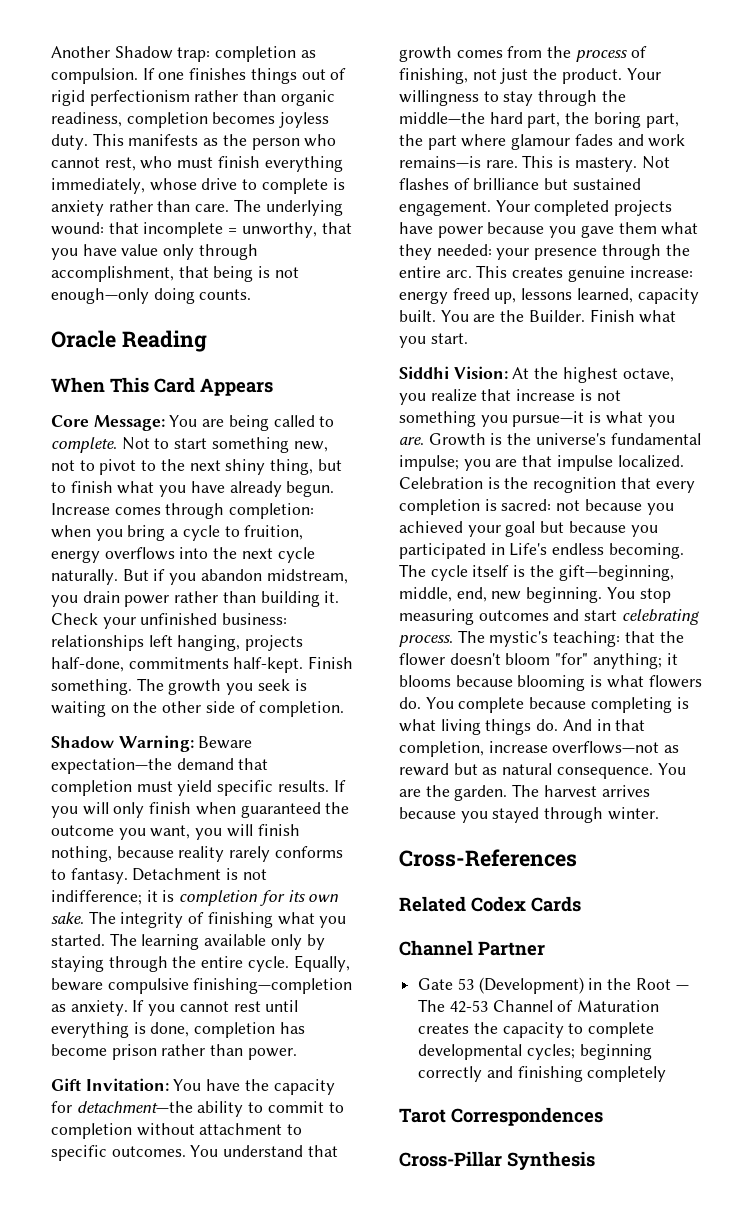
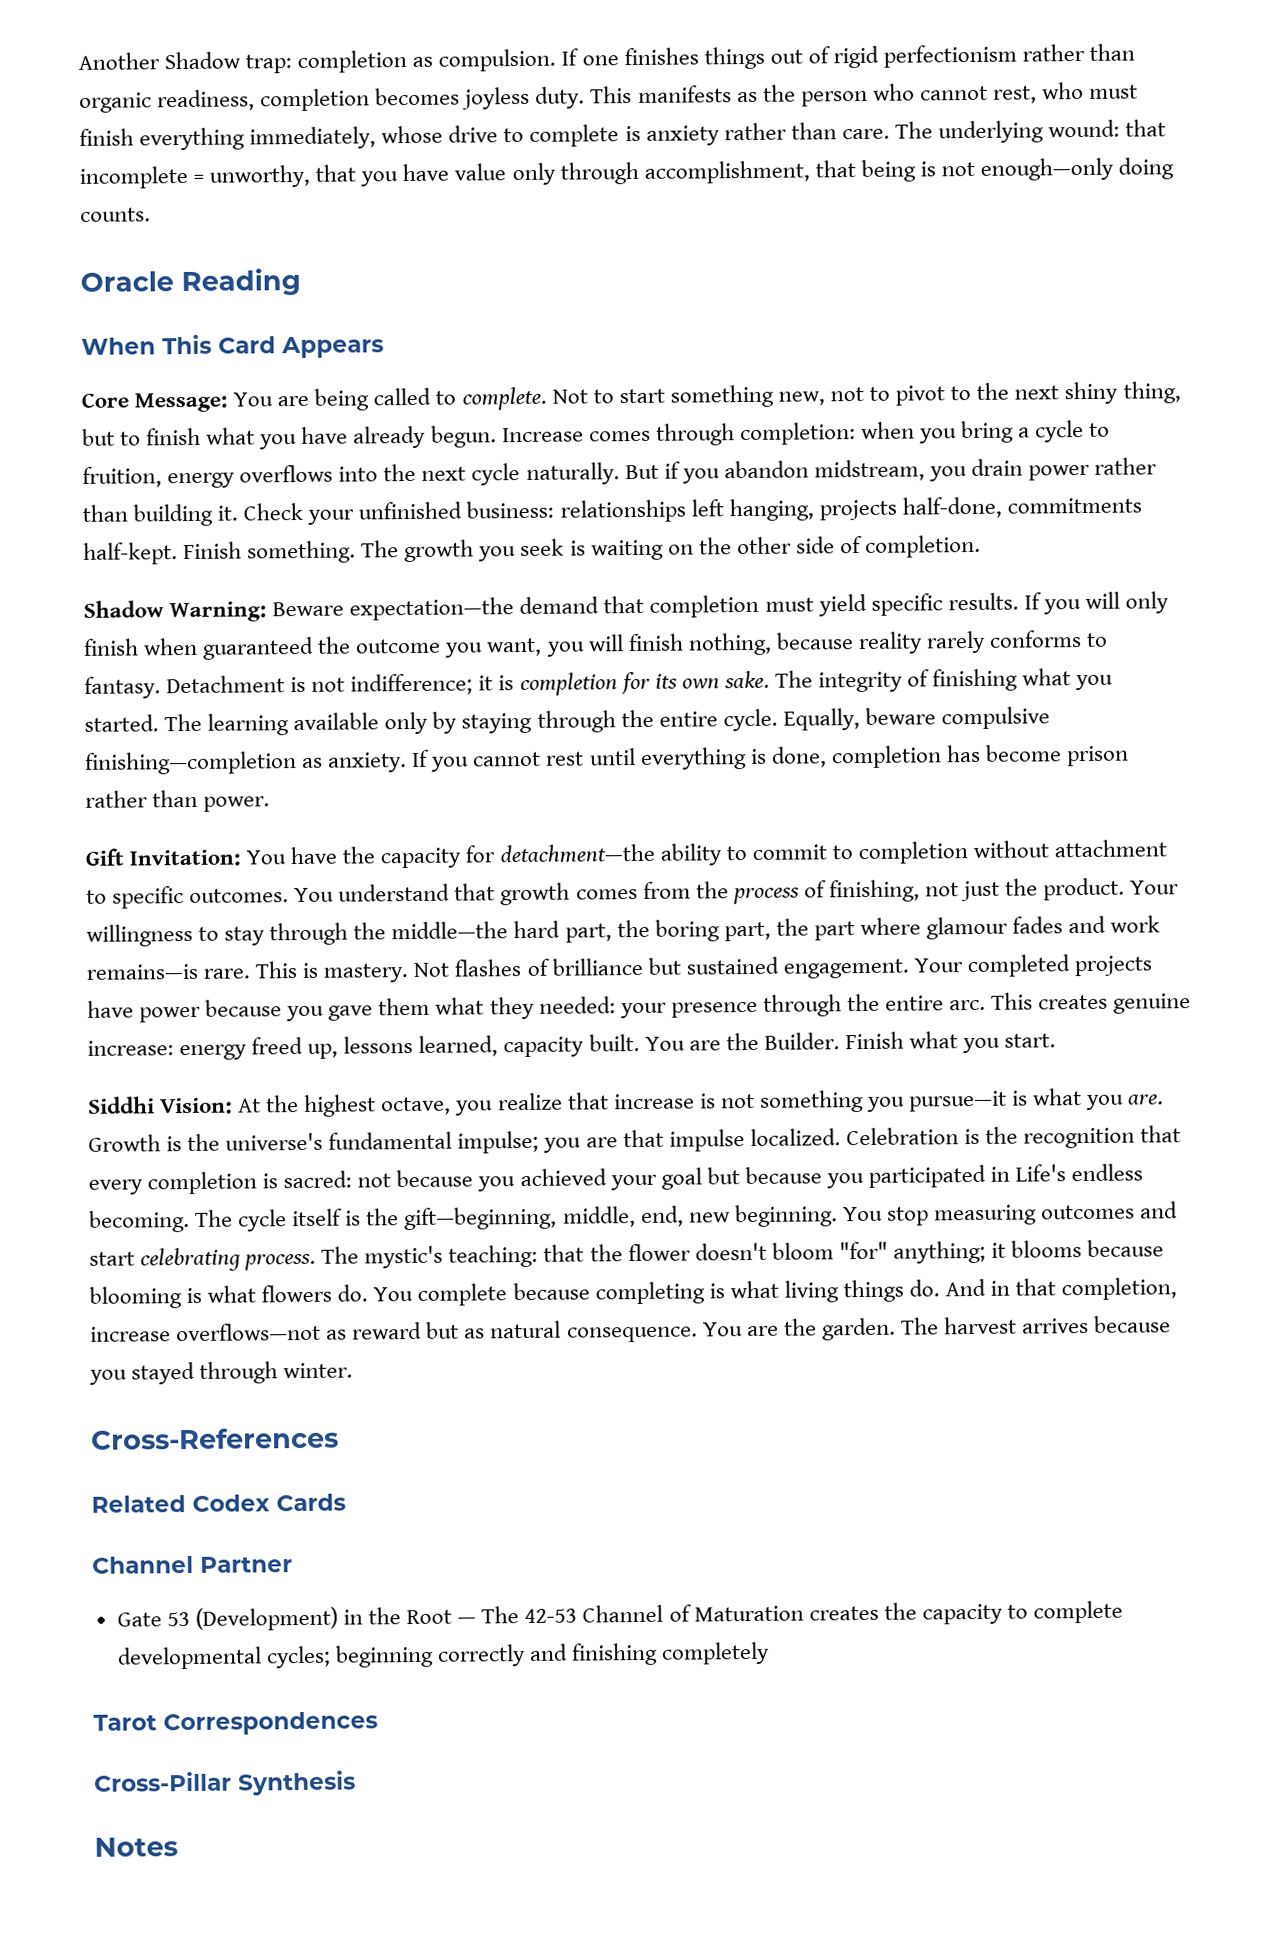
+ Notes

